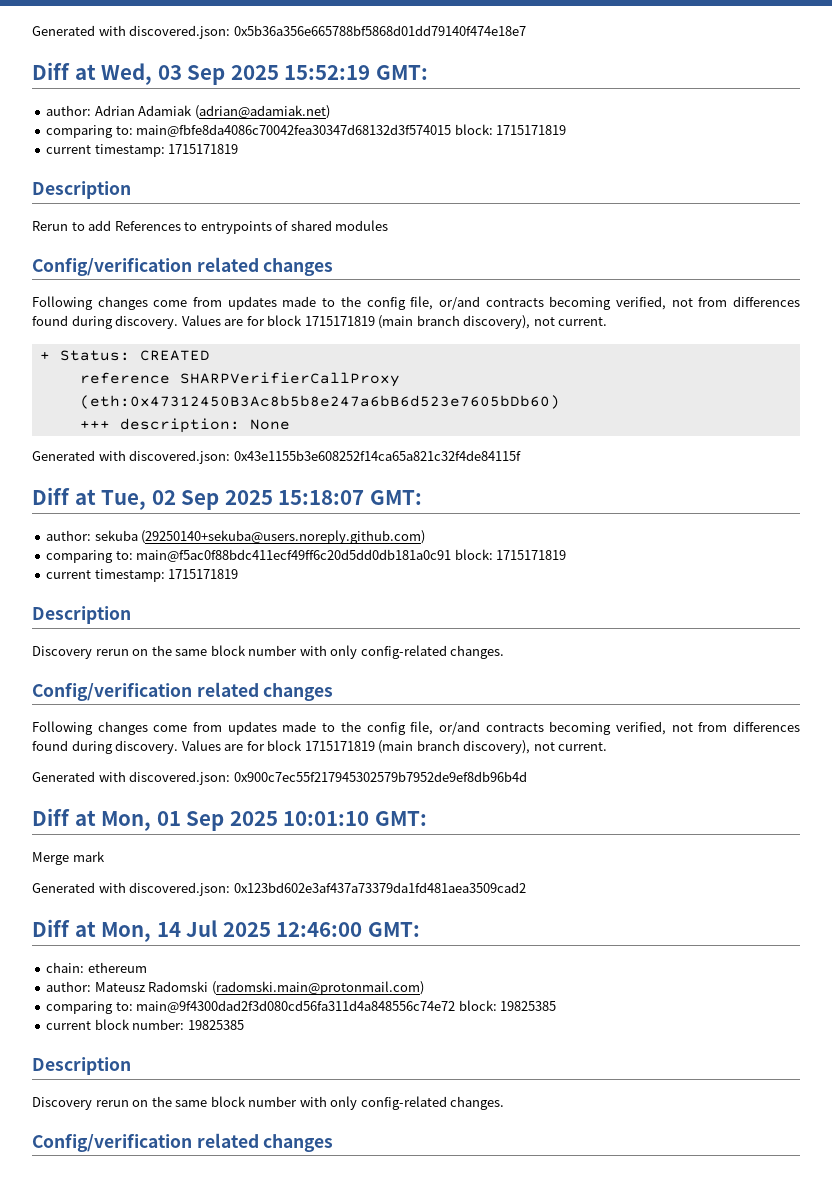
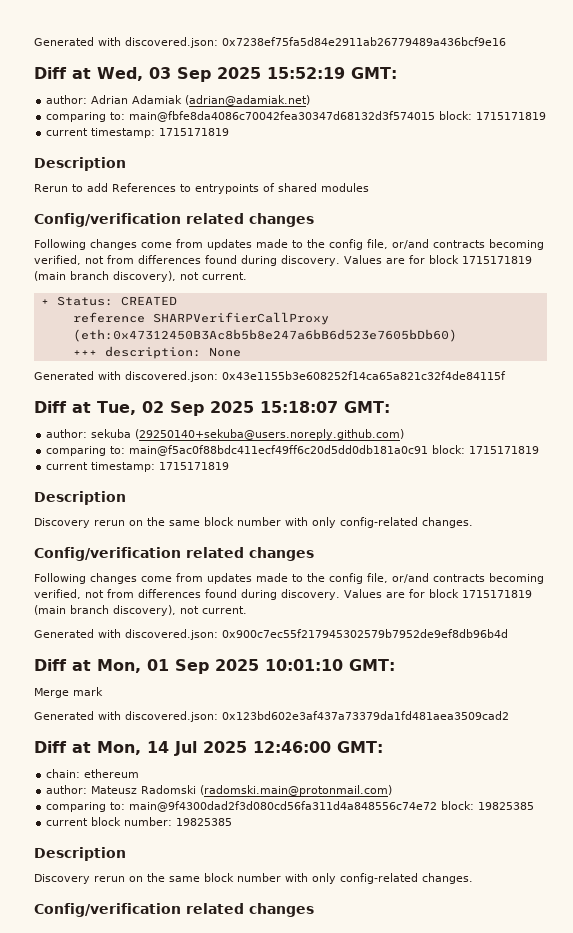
- Generated with discovered.json: 0x5b36a356e665788bf5868d01dd79140f474e18e7
+ Generated with discovered.json: 0x7238ef75fa5d84e2911ab26779489a436bcf9e16

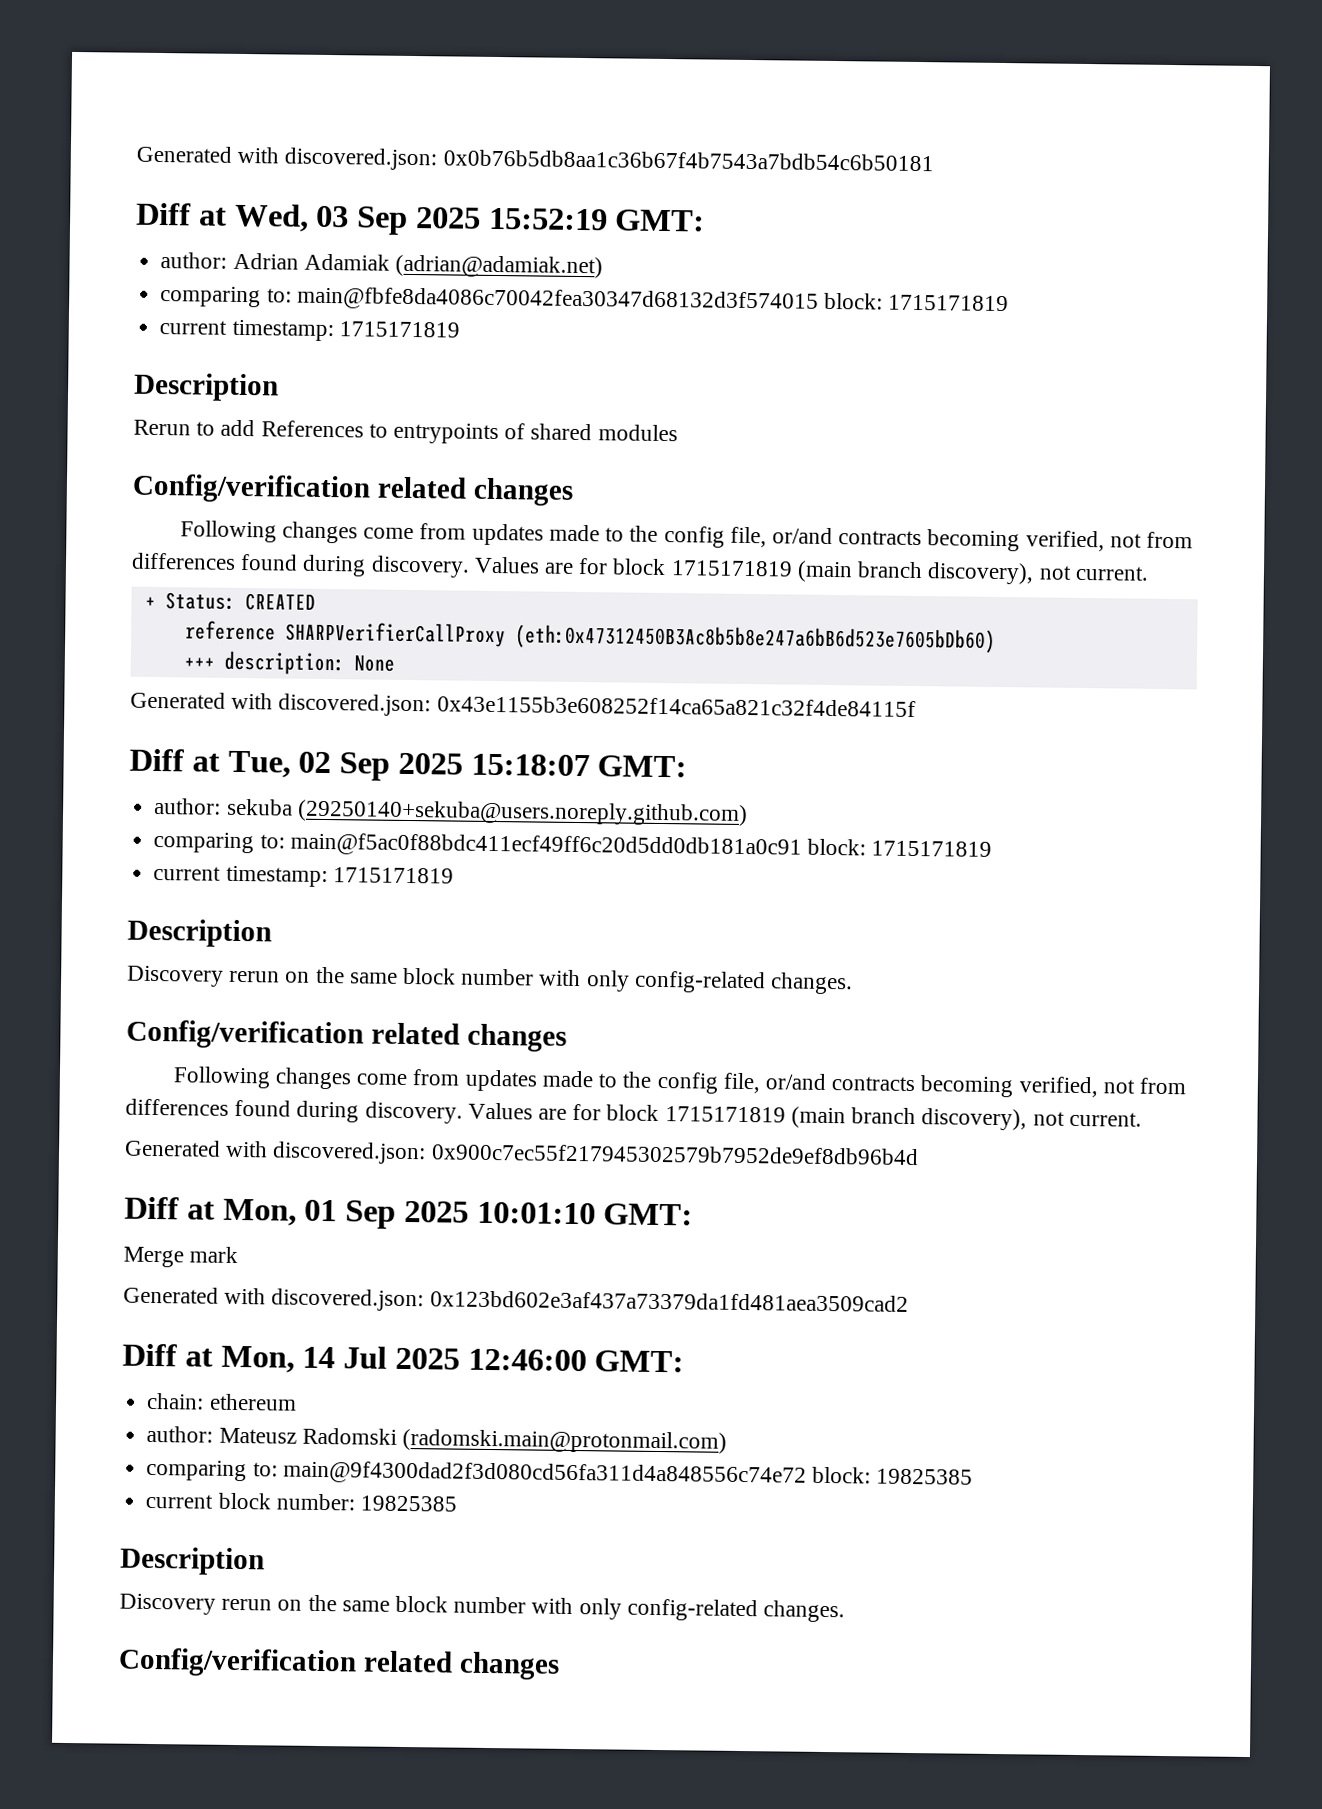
- Generated with discovered.json: 0x7238ef75fa5d84e2911ab26779489a436bcf9e16
+ Generated with discovered.json: 0x0b76b5db8aa1c36b67f4b7543a7bdb54c6b50181

